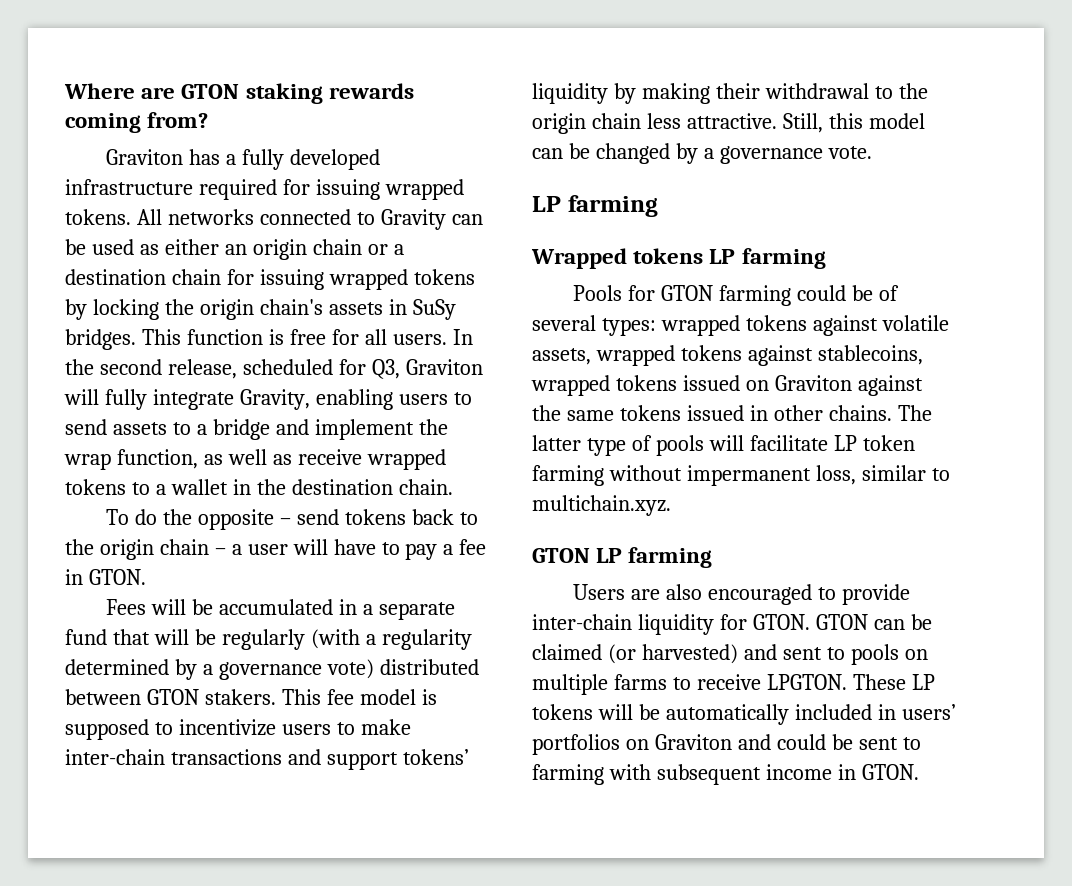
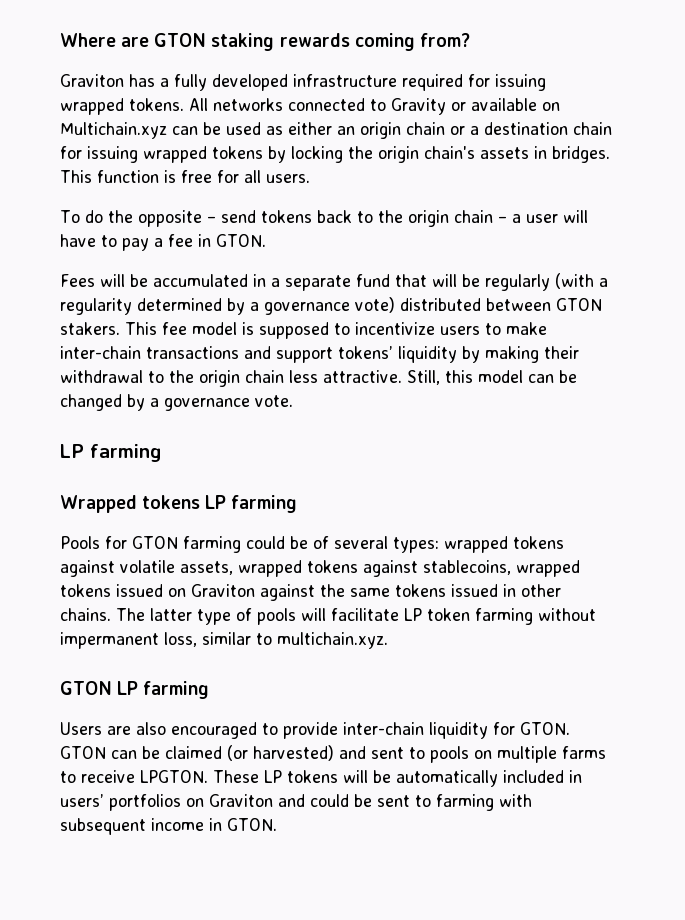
- All networks connected to Gravity can be used as either an origin chain or a destination chain for issuing wrapped tokens by locking the origin chain's assets in SuSy bridges.
+ All networks connected to Gravity or available on Multichain.xyz can be used as either an origin chain or a destination chain for issuing wrapped tokens by locking the origin chain's assets in bridges.
- In the second release, scheduled for Q3, Graviton will fully integrate Gravity, enabling users to send assets to a bridge and implement the wrap function, as well as receive wrapped tokens to a wallet in the destination chain.

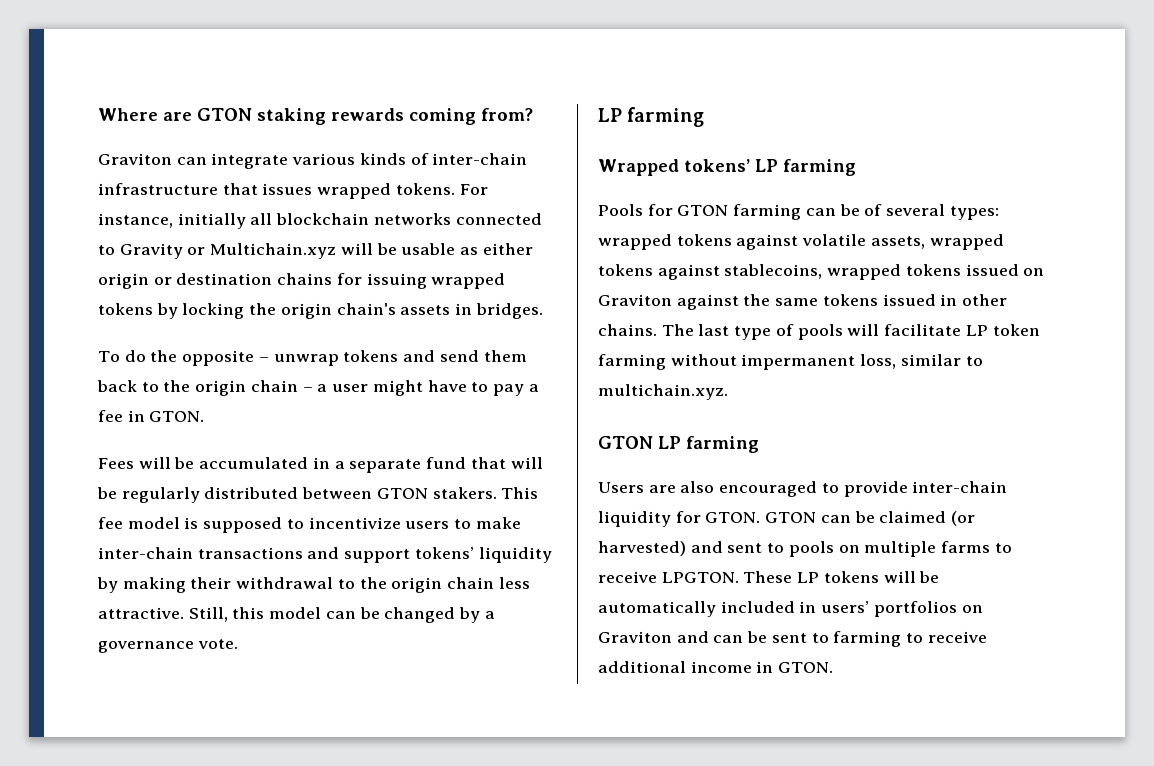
- Graviton has a fully developed infrastructure required for issuing wrapped tokens. All networks connected to Gravity or available on Multichain.xyz can be used as either an origin chain or a destination chain for issuing wrapped tokens by locking the origin chain's assets in bridges. This function is free for all users.
+ Graviton can integrate various kinds of inter-chain infrastructure that issues wrapped tokens. For instance, initially all blockchain networks connected to Gravity or Multichain.xyz will be usable as either origin or destination chains for issuing wrapped tokens by locking the origin chain's assets in bridges.
- To do the opposite – send tokens back to the origin chain – a user will have to pay a fee in GTON.
+ To do the opposite – unwrap tokens and send them back to the origin chain – a user might have to pay a fee in GTON.
- Fees will be accumulated in a separate fund that will be regularly (with a regularity determined by a governance vote) distributed between GTON stakers.
+ Fees will be accumulated in a separate fund that will be regularly distributed between GTON stakers.
- Wrapped tokens LP farming
+ Wrapped tokens’ LP farming
- Pools for GTON farming could be of several types: wrapped tokens against volatile assets, wrapped tokens against stablecoins, wrapped tokens issued on Graviton against the same tokens issued in other chains.
+ Pools for GTON farming can be of several types: wrapped tokens against volatile assets, wrapped tokens against stablecoins, wrapped tokens issued on Graviton against the same tokens issued in other chains.
- The latter type of pools will facilitate LP token farming without impermanent loss, similar to multichain.xyz.
+ The last type of pools will facilitate LP token farming without impermanent loss, similar to multichain.xyz.
- These LP tokens will be automatically included in users’ portfolios on Graviton and could be sent to farming with subsequent income in GTON.
+ These LP tokens will be automatically included in users’ portfolios on Graviton and can be sent to farming to receive additional income in GTON.

